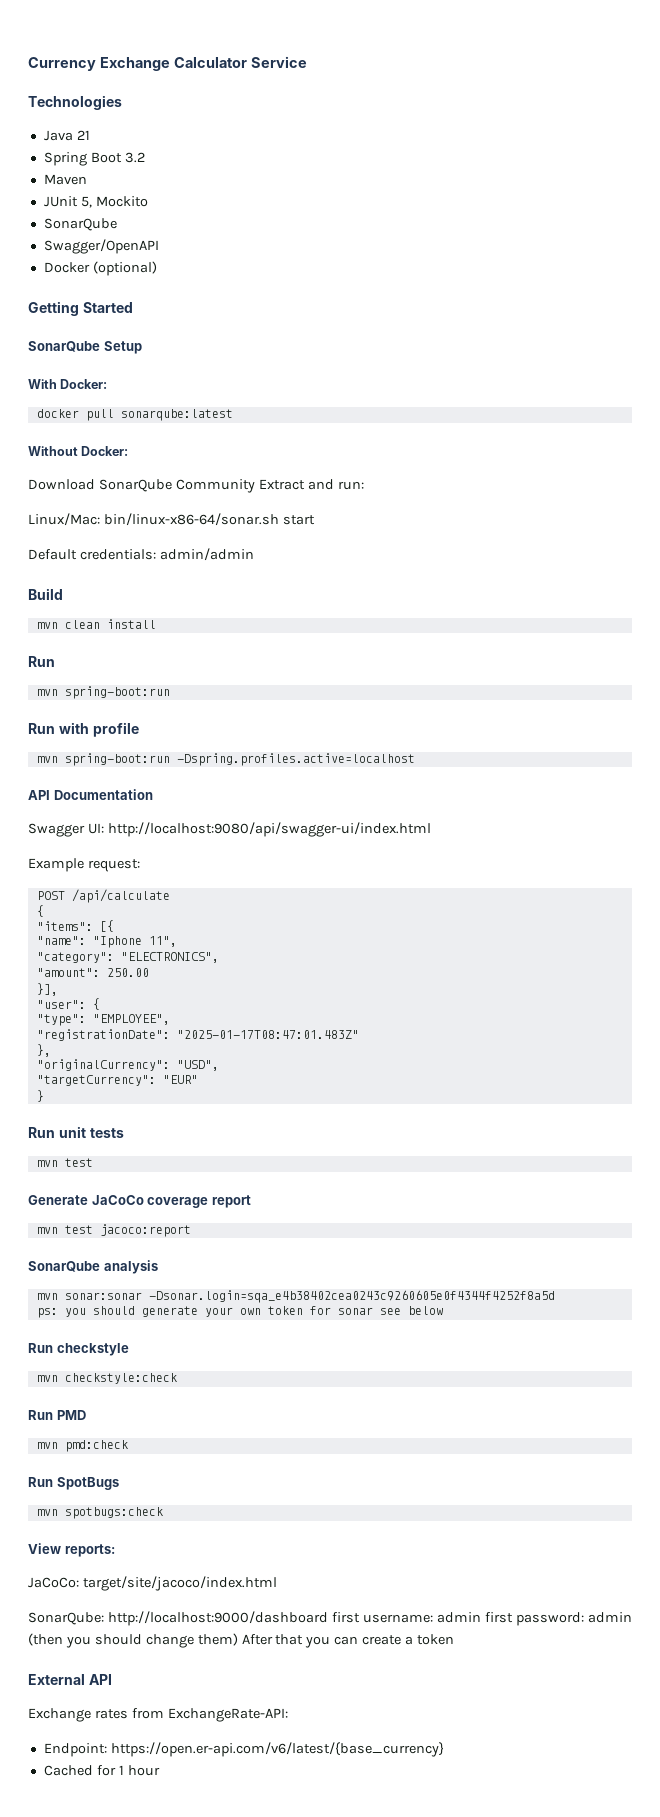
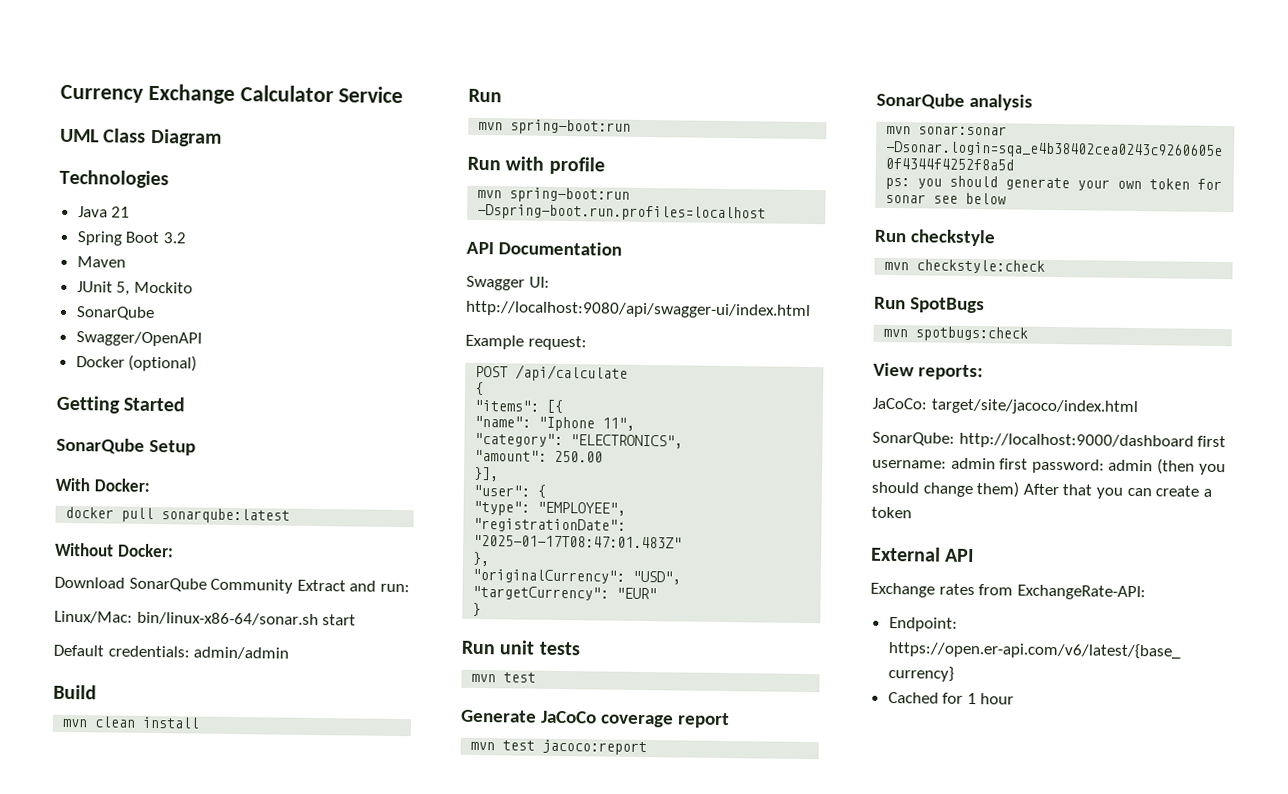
+ UML Class Diagram
- mvn spring-boot:run -Dspring.profiles.active=localhost
+ mvn spring-boot:run -Dspring-boot.run.profiles=localhost
- Run PMD
- mvn pmd:check

